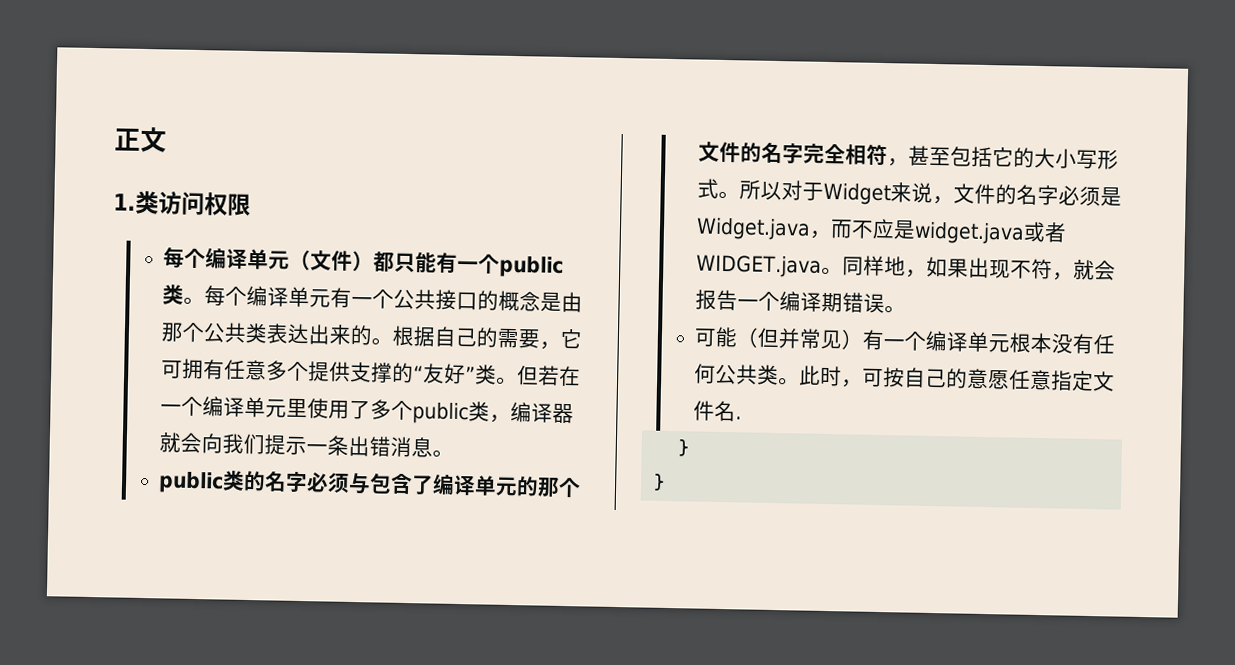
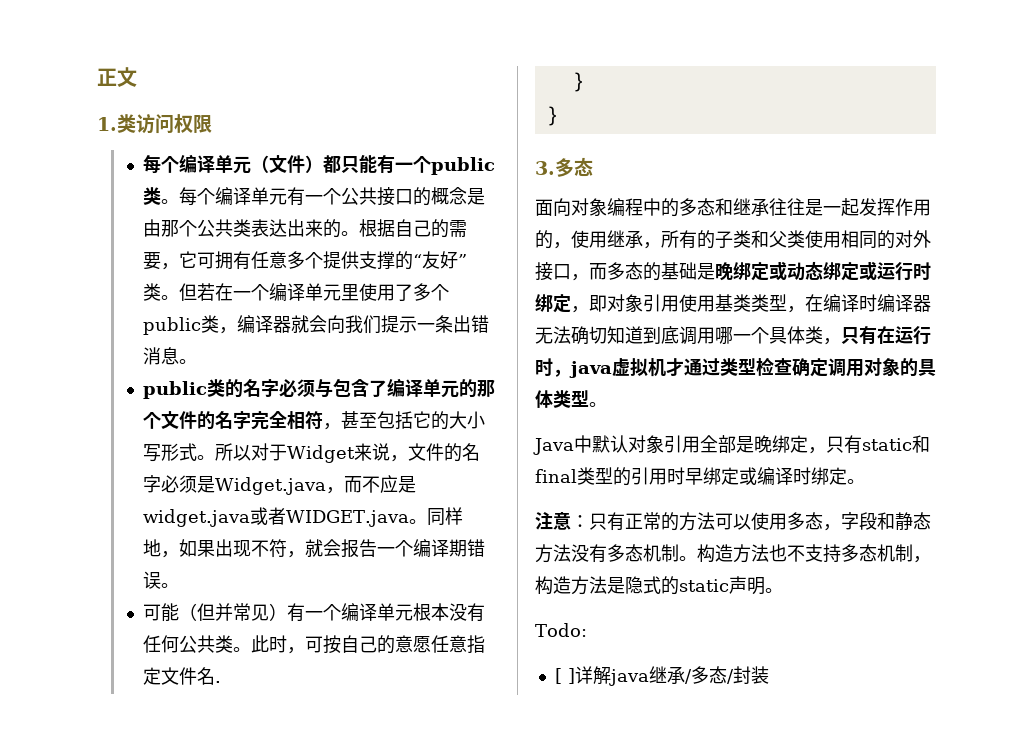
+ 3.多态
+ 面向对象编程中的多态和继承往往是一起发挥作用的，使用继承，所有的子类和父类使用相同的对外接口，而多态的基础是晚绑定或动态绑定或运行时绑定，即对象引用使用基类类型，在编译时编译器无法确切知道到底调用哪一个具体类，只有在运行时，java虚拟机才通过类型检查确定调用对象的具体类型。
+ Java中默认对象引用全部是晚绑定，只有static和final类型的引用时早绑定或编译时绑定。
+ 注意：只有正常的方法可以使用多态，字段和静态方法没有多态机制。构造方法也不支持多态机制，构造方法是隐式的static声明。
+ Todo:
+ [ ]详解java继承/多态/封装

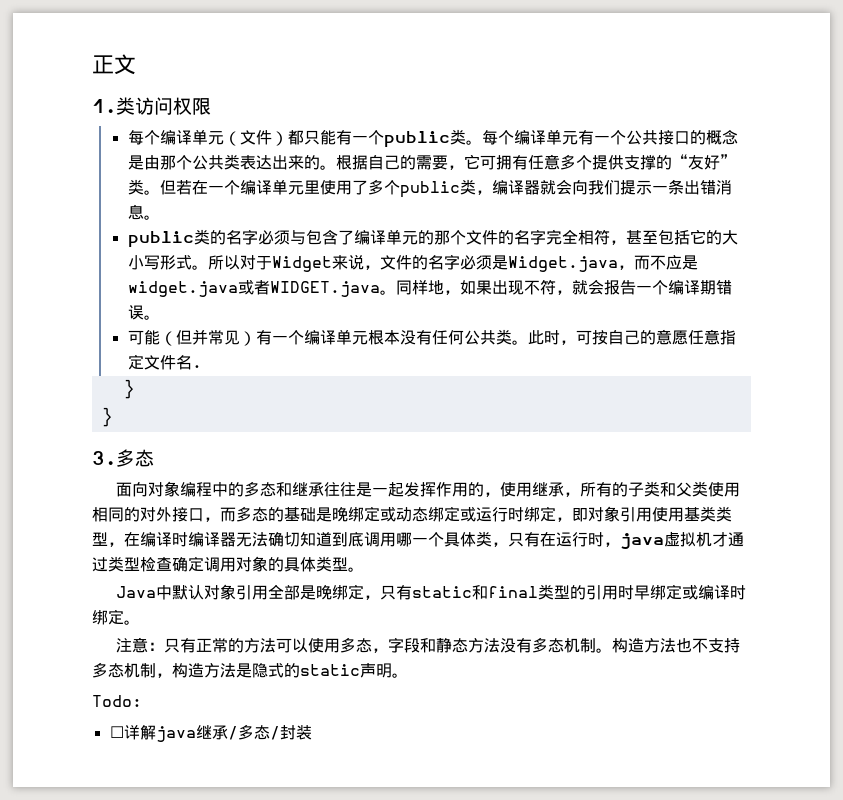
- [ ]详解java继承/多态/封装
+ ☐详解java继承/多态/封装

